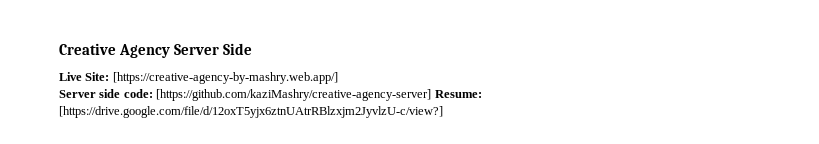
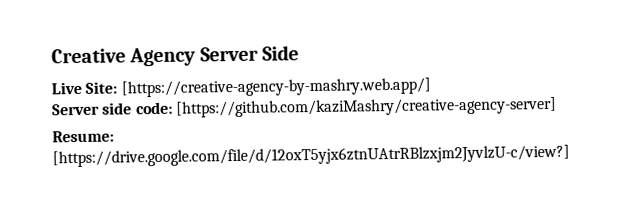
- Server side code: [https://github.com/kaziMashry/creative-agency-server] Resume: [https://drive.google.com/file/d/12oxT5yjx6ztnUAtrRBlzxjm2JyvlzU-c/view?]
+ Server side code: [https://github.com/kaziMashry/creative-agency-server]
+ Resume: [https://drive.google.com/file/d/12oxT5yjx6ztnUAtrRBlzxjm2JyvlzU-c/view?]

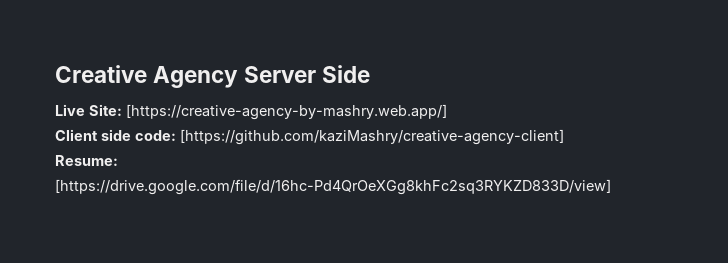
- Server side code: [https://github.com/kaziMashry/creative-agency-server]
+ Client side code: [https://github.com/kaziMashry/creative-agency-client]
- Resume: [https://drive.google.com/file/d/12oxT5yjx6ztnUAtrRBlzxjm2JyvlzU-c/view?]
+ Resume: [https://drive.google.com/file/d/16hc-Pd4QrOeXGg8khFc2sq3RYKZD833D/view]

